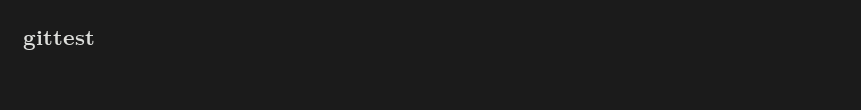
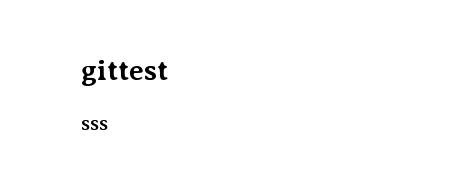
+ sss

